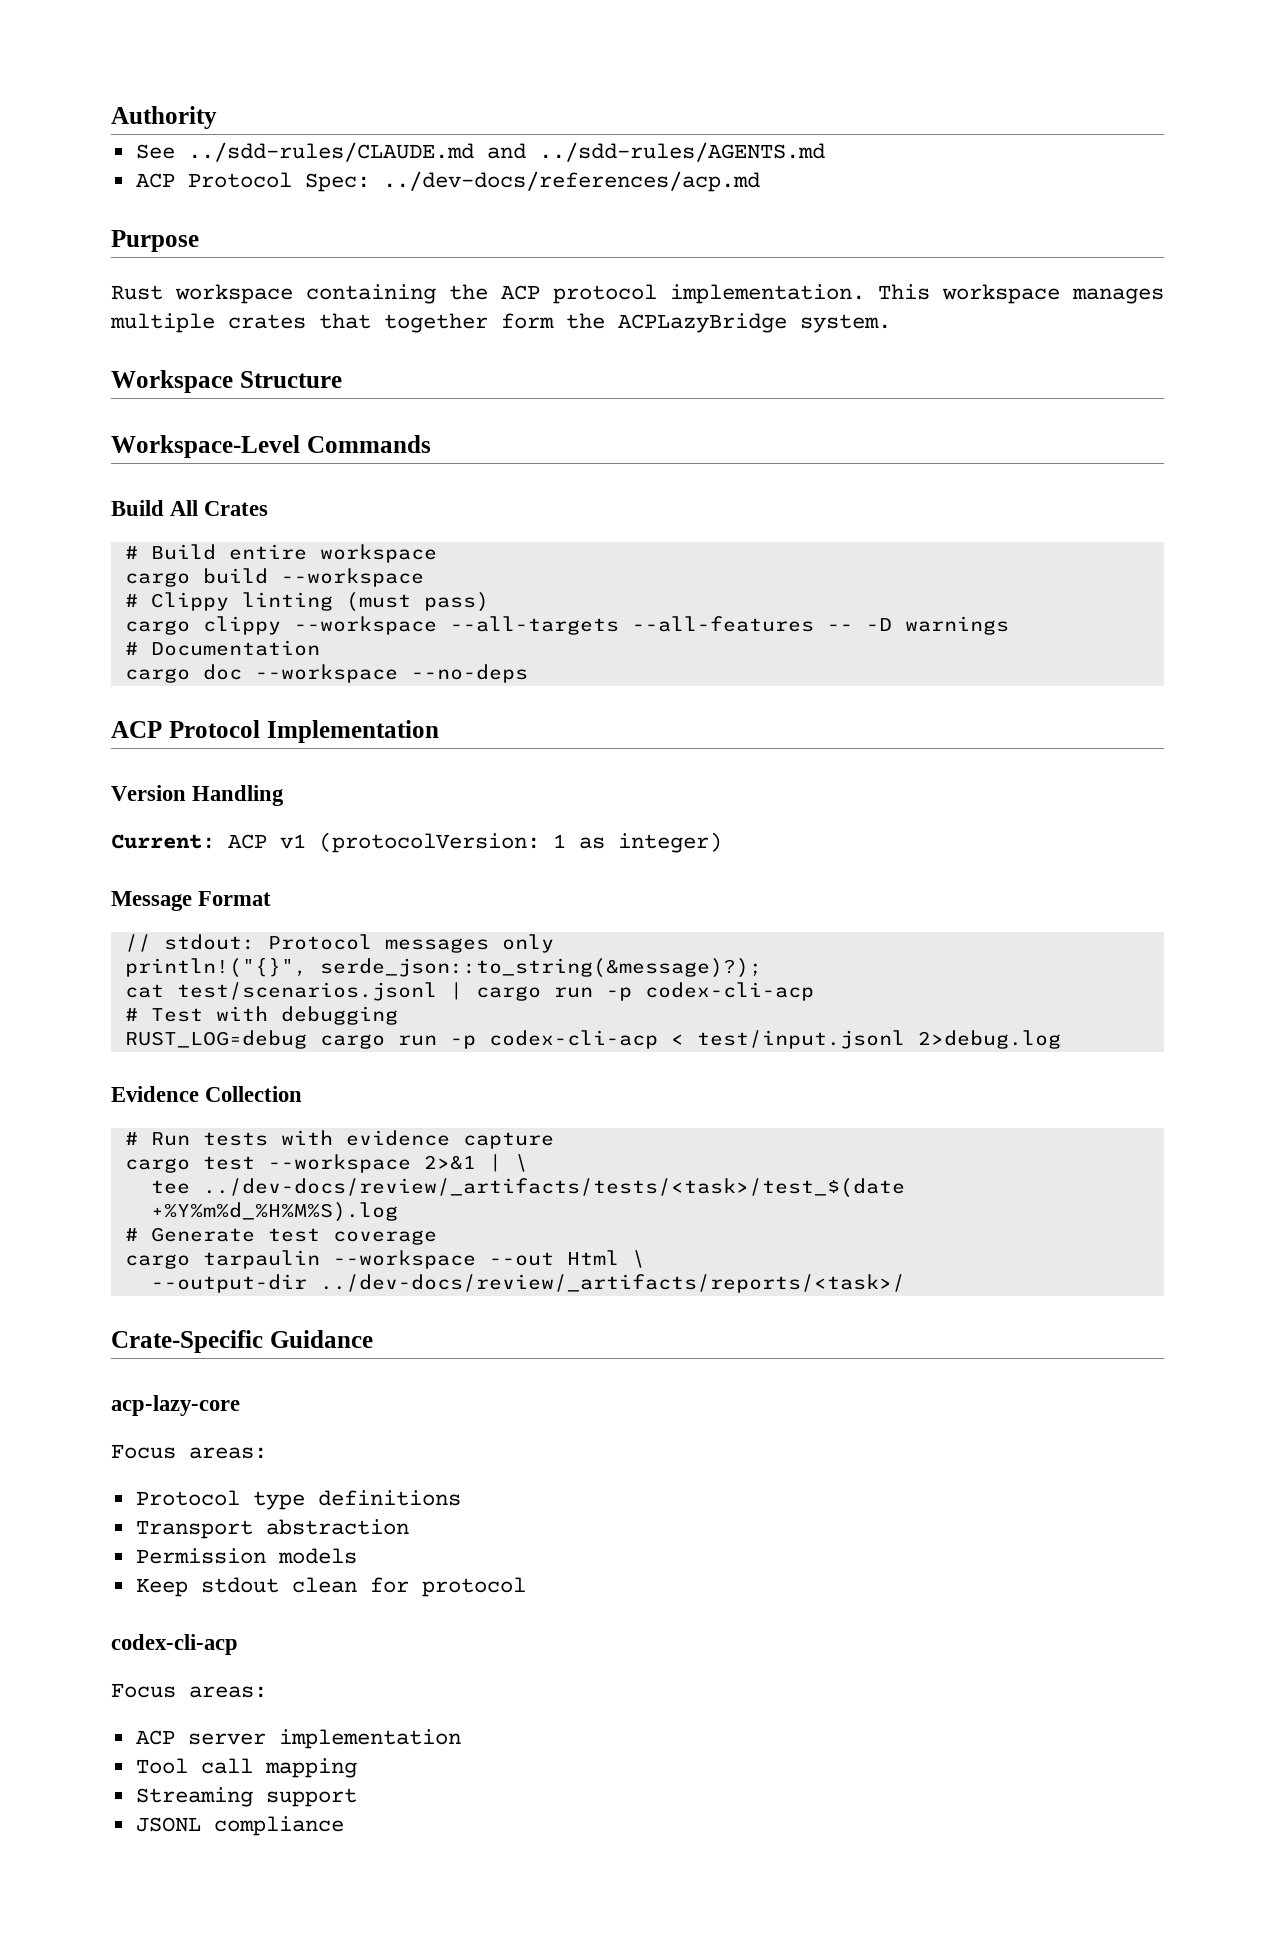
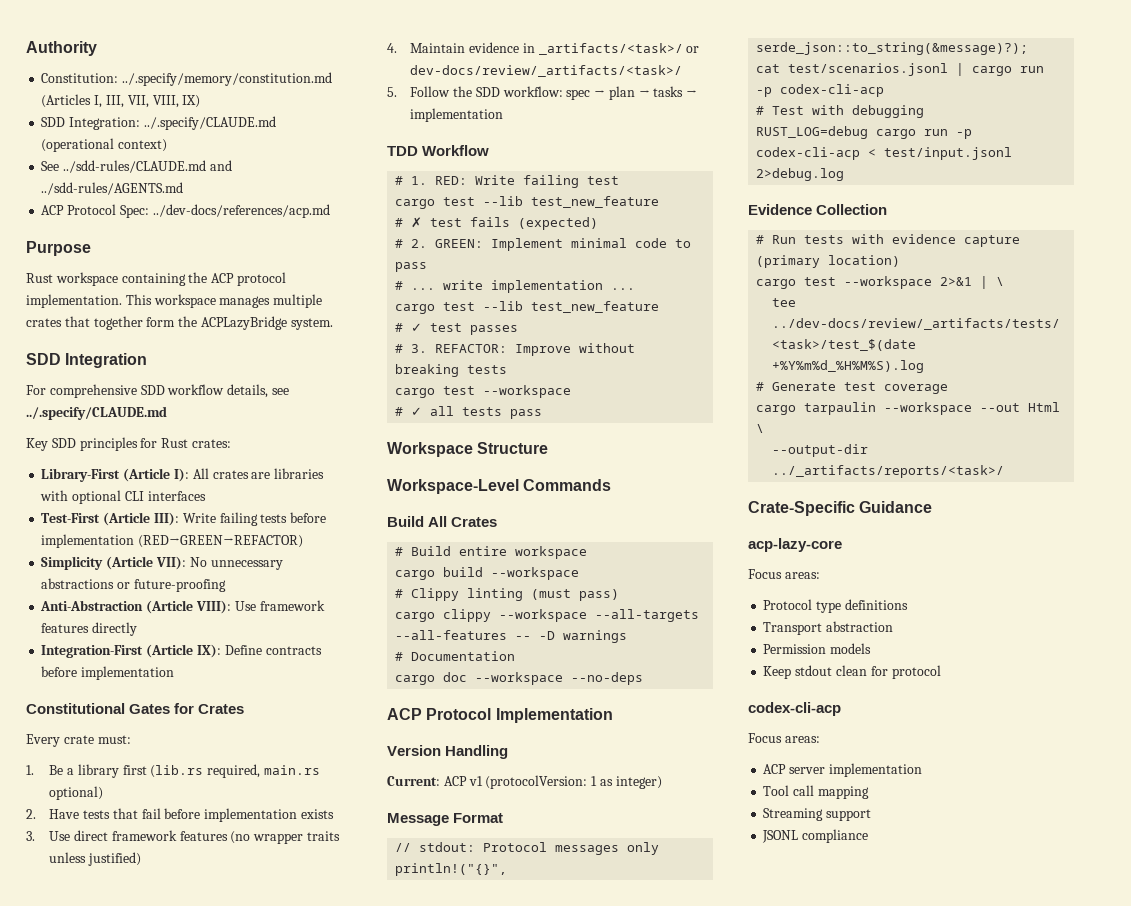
+ Constitution: ../.specify/memory/constitution.md (Articles I, III, VII, VIII, IX)
+ SDD Integration: ../.specify/CLAUDE.md (operational context)
+ SDD Integration
+ For comprehensive SDD workflow details, see ../.specify/CLAUDE.md
+ Key SDD principles for Rust crates:
+ Library-First (Article I): All crates are libraries with optional CLI interfaces
+ Test-First (Article III): Write failing tests before implementation (RED→GREEN→REFACTOR)
+ Simplicity (Article VII): No unnecessary abstractions or future-proofing
+ Anti-Abstraction (Article VIII): Use framework features directly
+ Integration-First (Article IX): Define contracts before implementation
+ Constitutional Gates for Crates
+ Every crate must:
+ 1. Be a library first (lib.rs required, main.rs optional)
+ 2. Have tests that fail before implementation exists
+ 3. Use direct framework features (no wrapper traits unless justified)
+ 4. Maintain evidence in _artifacts/<task>/ or dev-docs/review/_artifacts/<task>/
+ 5. Follow the SDD workflow: spec → plan → tasks → implementation
+ TDD Workflow
+ # 1. RED: Write failing test
+ cargo test --lib test_new_feature
+ # ✗ test fails (expected)
+ # 2. GREEN: Implement minimal code to pass
+ # ... write implementation ...
+ cargo test --lib test_new_feature
+ # ✓ test passes
+ # 3. REFACTOR: Improve without breaking tests
+ cargo test --workspace
+ # ✓ all tests pass
- # Run tests with evidence capture
+ # Run tests with evidence capture (primary location)
- --output-dir ../dev-docs/review/_artifacts/reports/<task>/
+ --output-dir ../_artifacts/reports/<task>/

